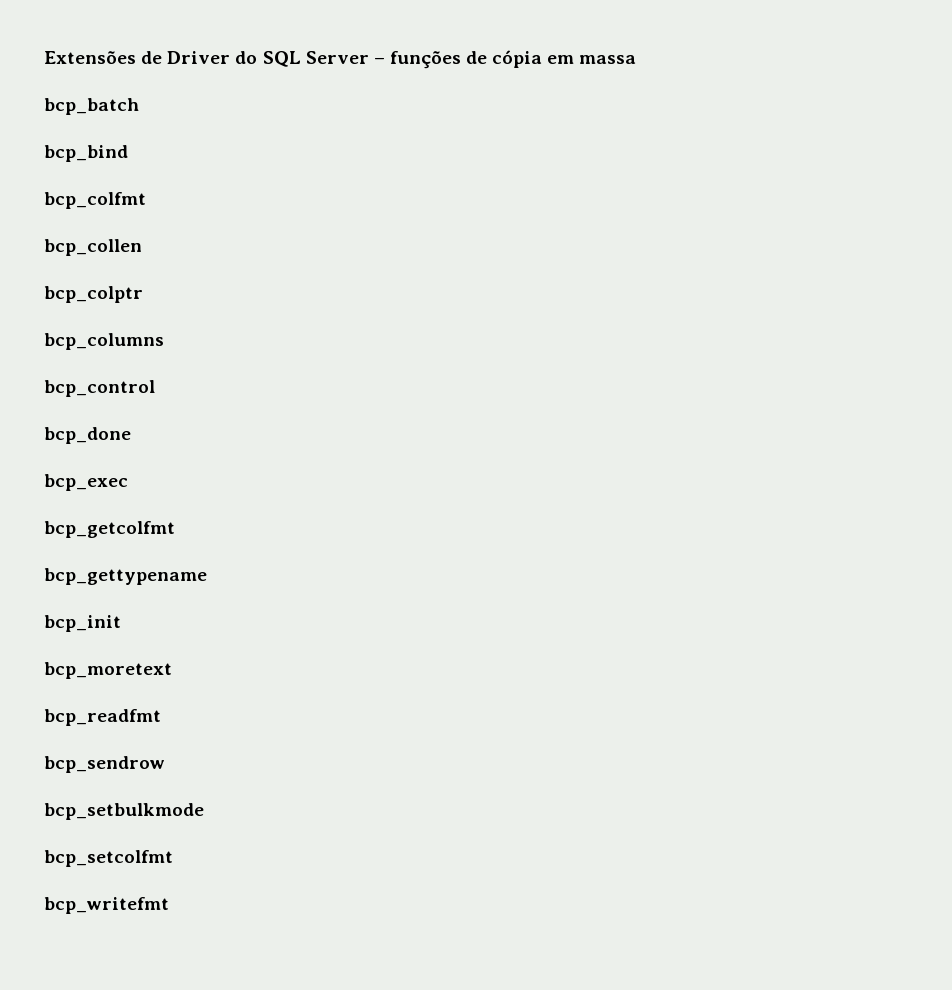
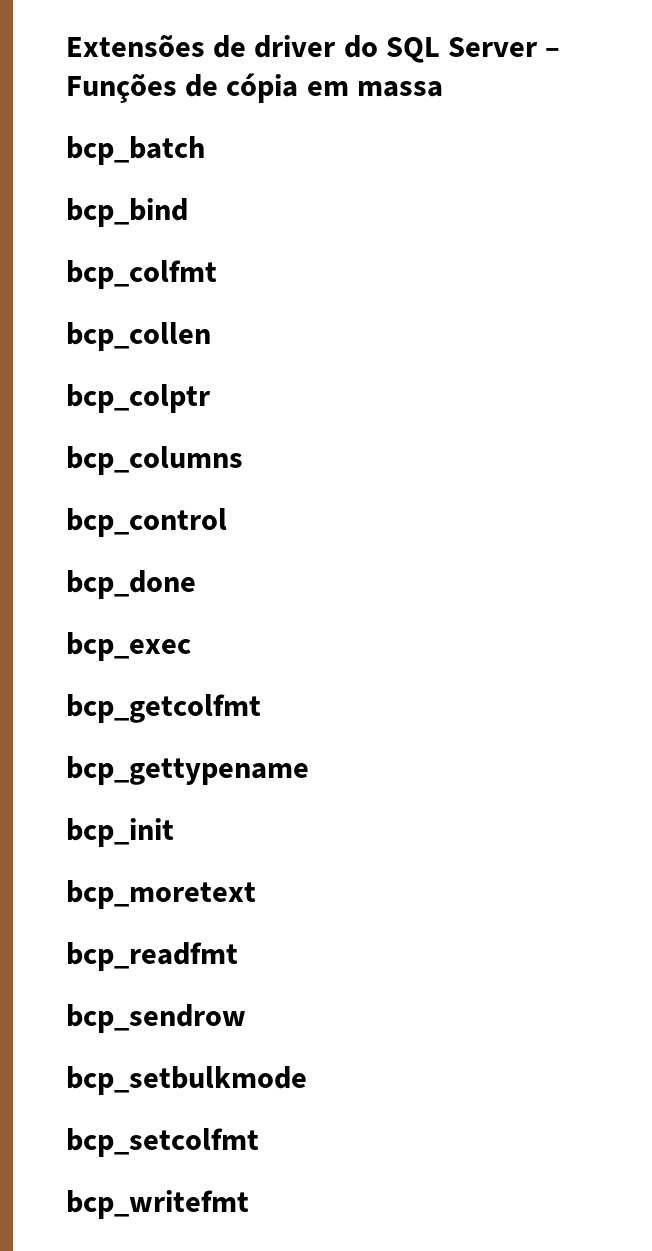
- Extensões de Driver do SQL Server – funções de cópia em massa
+ Extensões de driver do SQL Server – Funções de cópia em massa

